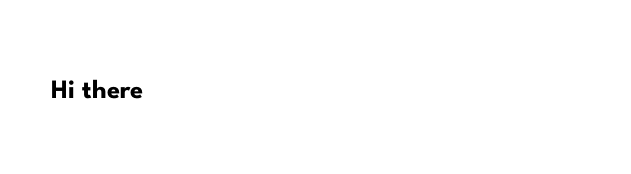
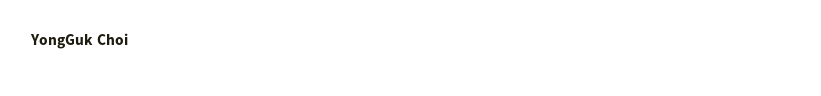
- Hi there
+ YongGuk Choi

